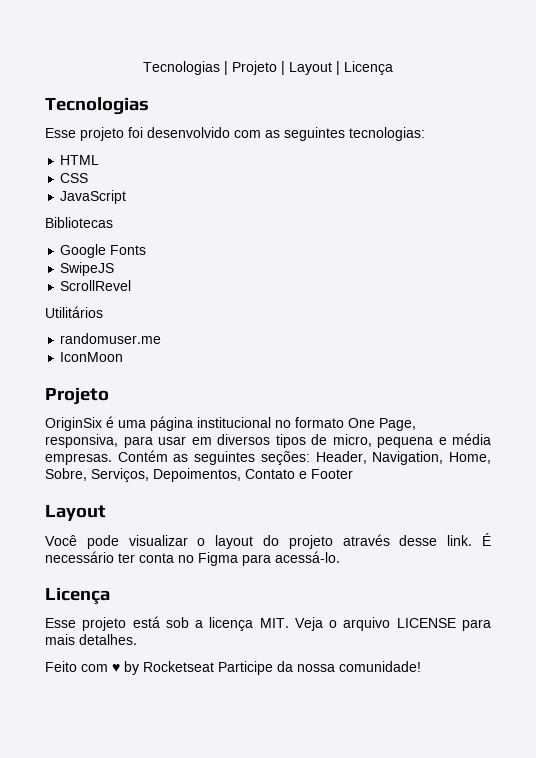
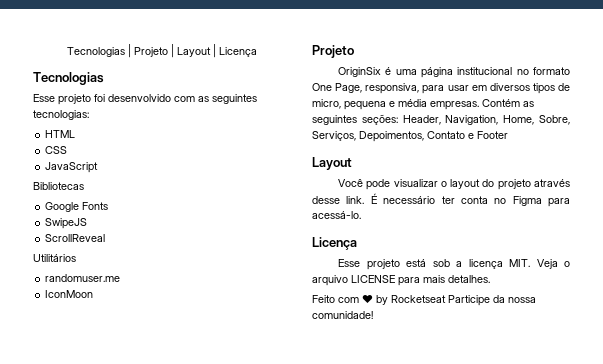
- ScrollRevel
+ ScrollReveal

